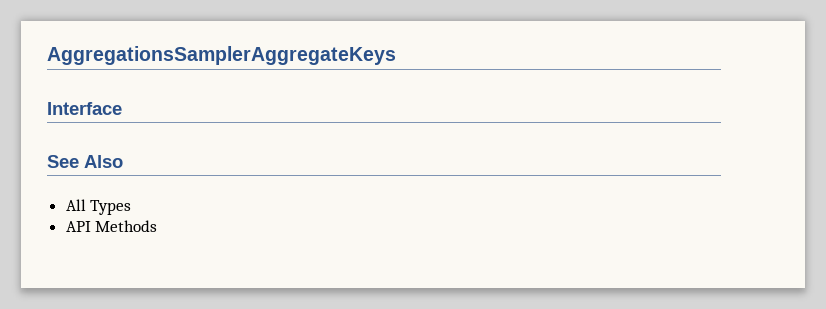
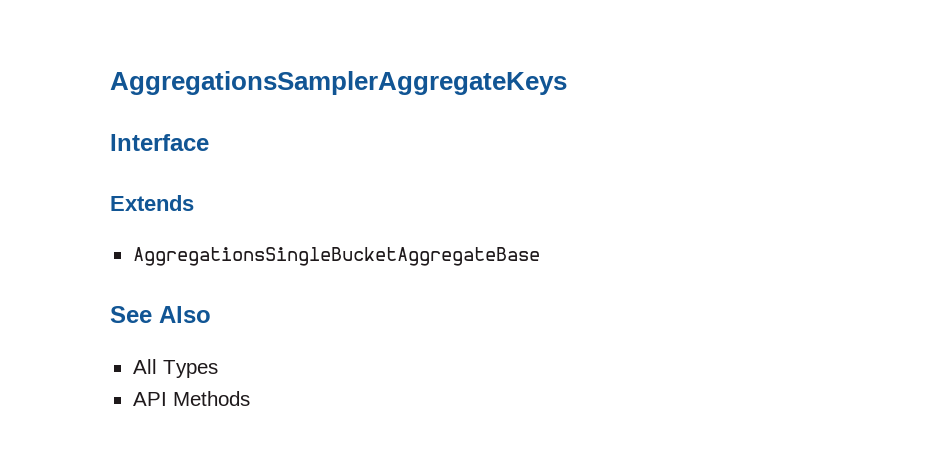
+ Extends
+ AggregationsSingleBucketAggregateBase

